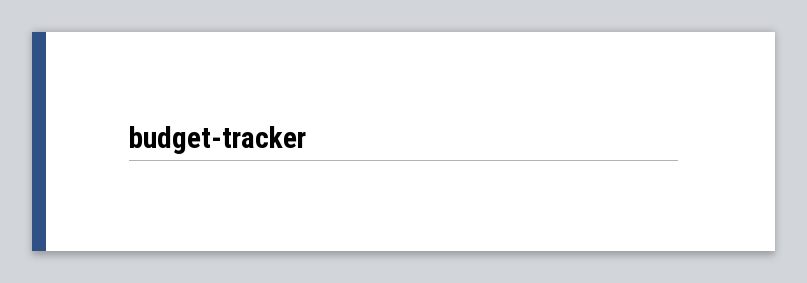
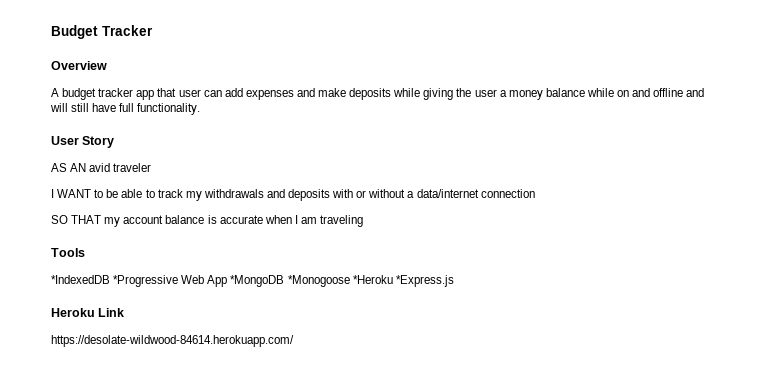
- budget-tracker
+ Budget Tracker
+ Overview
+ A budget tracker app that user can add expenses and make deposits while giving the user a money balance while on and offline and will still have full functionality.
+ User Story
+ AS AN avid traveler
+ I WANT to be able to track my withdrawals and deposits with or without a data/internet connection
+ SO THAT my account balance is accurate when I am traveling
+ Tools
+ *IndexedDB *Progressive Web App *MongoDB *Monogoose *Heroku *Express.js
+ Heroku Link
+ https://desolate-wildwood-84614.herokuapp.com/

